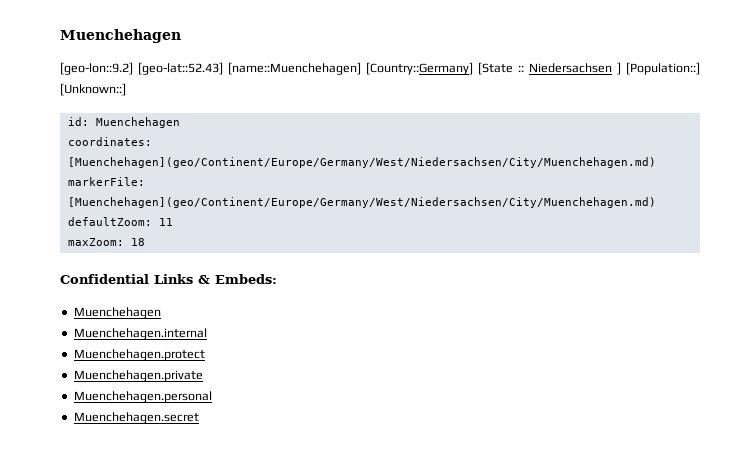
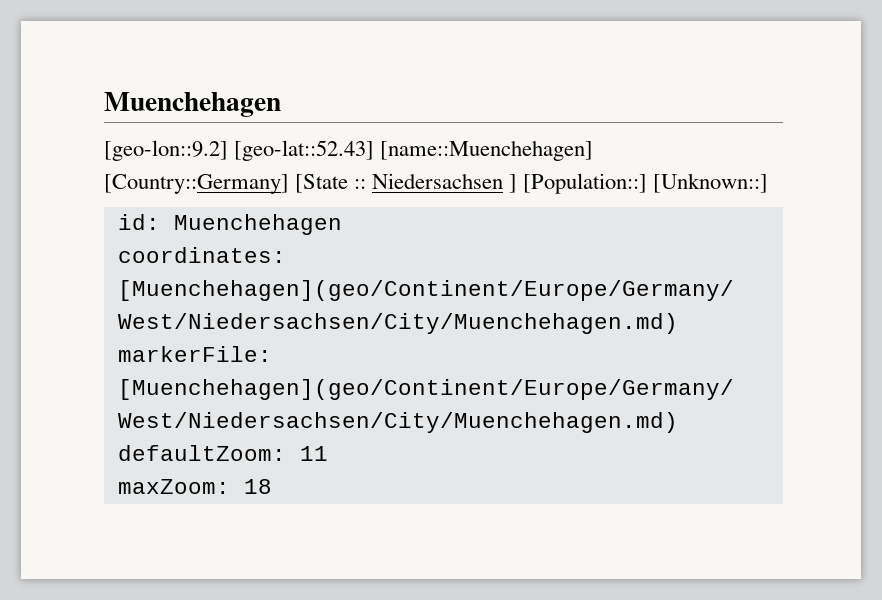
- Confidential Links & Embeds:
- Muenchehagen
- Muenchehagen.internal
- Muenchehagen.protect
- Muenchehagen.private
- Muenchehagen.personal
- Muenchehagen.secret

